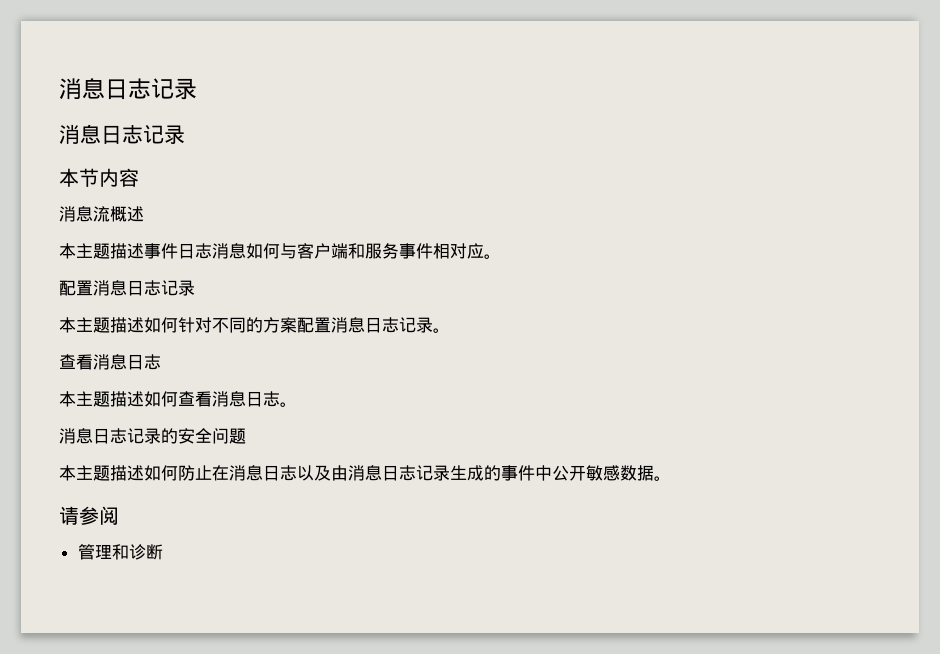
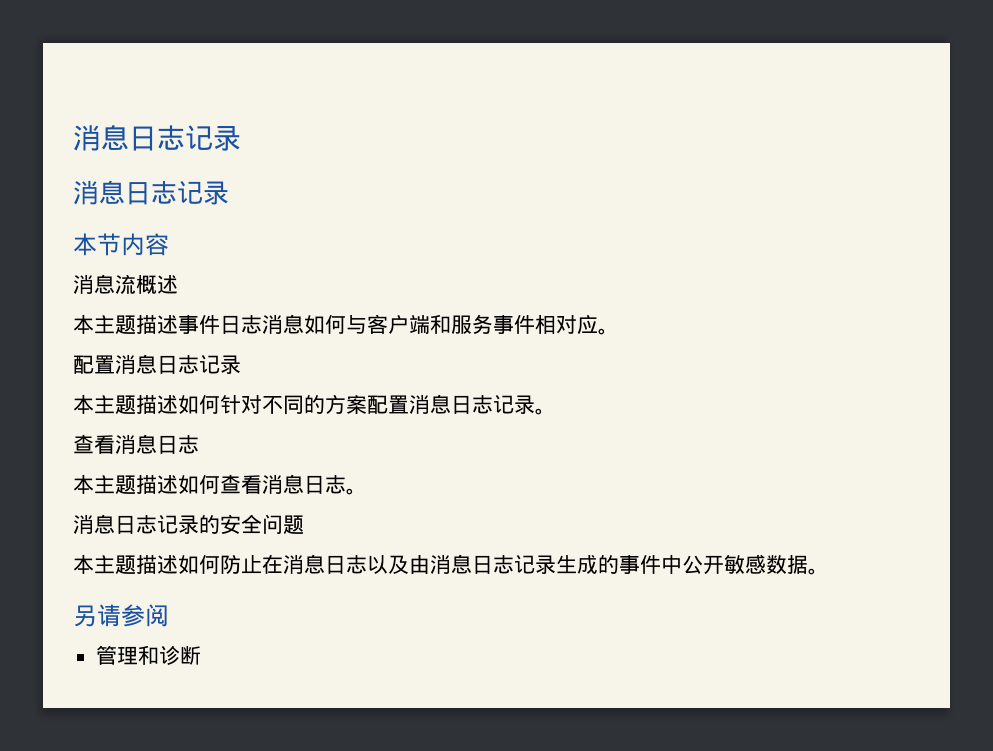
- 请参阅
+ 另请参阅

